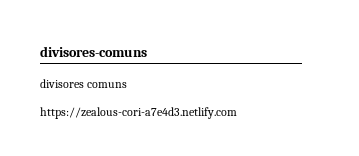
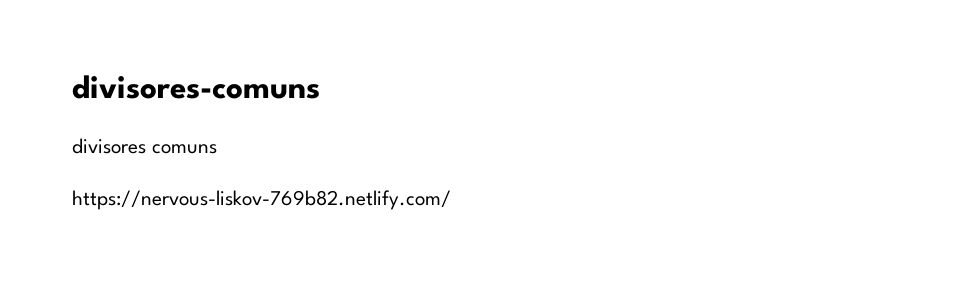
- https://zealous-cori-a7e4d3.netlify.com
+ https://nervous-liskov-769b82.netlify.com/

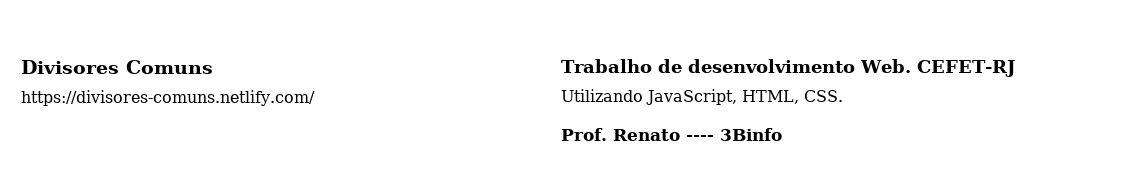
- divisores-comuns
- divisores comuns
- https://nervous-liskov-769b82.netlify.com/
+ Divisores Comuns
+ https://divisores-comuns.netlify.com/
+ Trabalho de desenvolvimento Web. CEFET-RJ
+ Utilizando JavaScript, HTML, CSS.
+ Prof. Renato ---- 3Binfo

